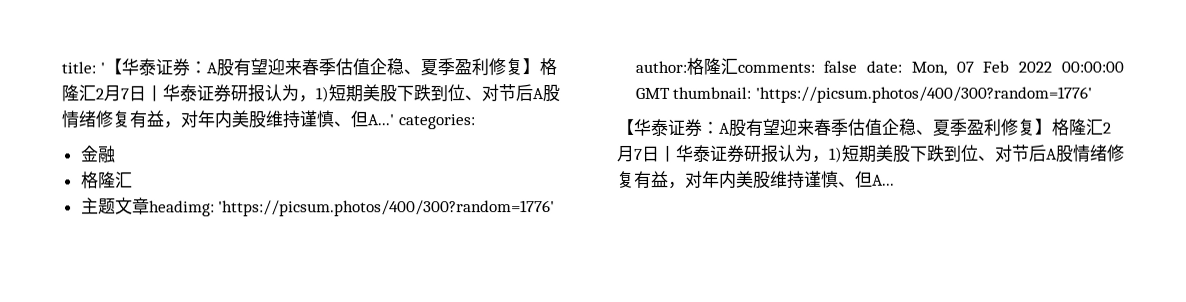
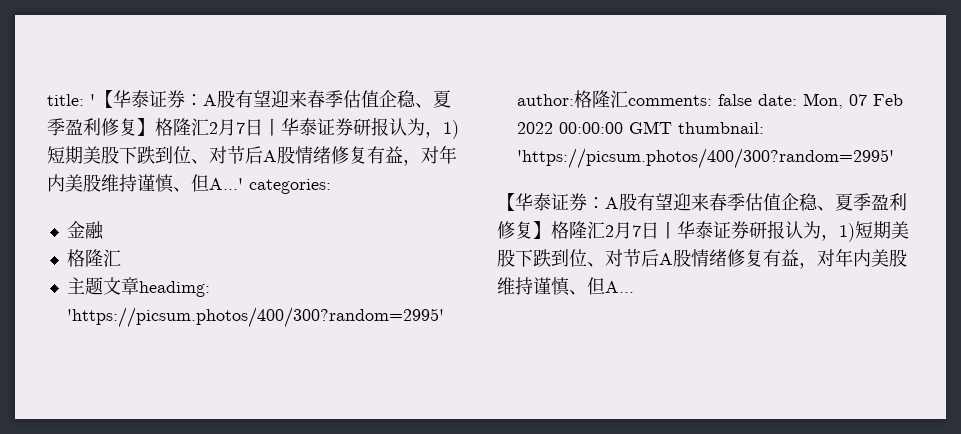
- 主题文章headimg: 'https://picsum.photos/400/300?random=1776' author:格隆汇comments: false date: Mon, 07 Feb 2022 00:00:00 GMT thumbnail: 'https://picsum.photos/400/300?random=1776'
+ 主题文章headimg: 'https://picsum.photos/400/300?random=2995' author:格隆汇comments: false date: Mon, 07 Feb 2022 00:00:00 GMT thumbnail: 'https://picsum.photos/400/300?random=2995'

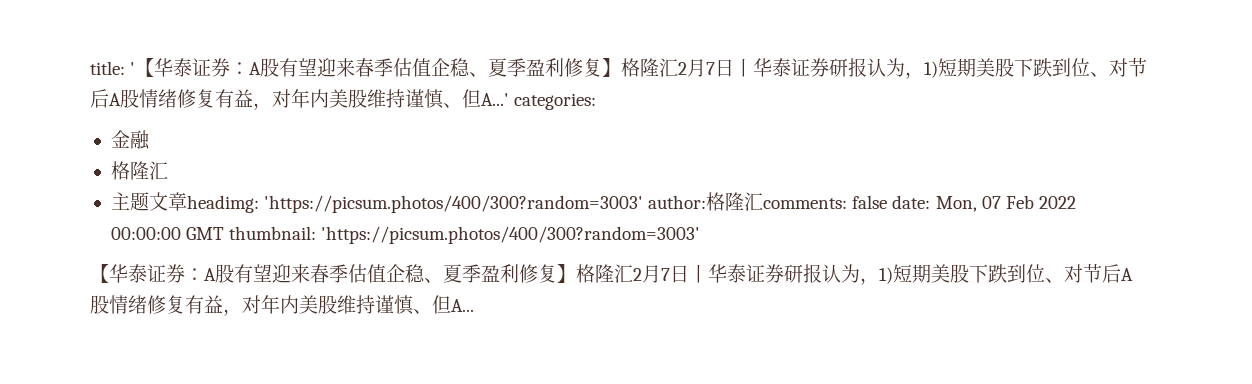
- 主题文章headimg: 'https://picsum.photos/400/300?random=2995' author:格隆汇comments: false date: Mon, 07 Feb 2022 00:00:00 GMT thumbnail: 'https://picsum.photos/400/300?random=2995'
+ 主题文章headimg: 'https://picsum.photos/400/300?random=3003' author:格隆汇comments: false date: Mon, 07 Feb 2022 00:00:00 GMT thumbnail: 'https://picsum.photos/400/300?random=3003'

